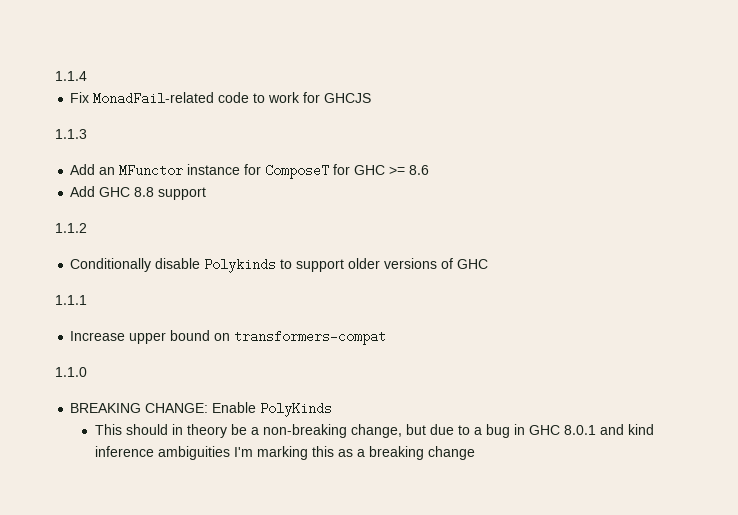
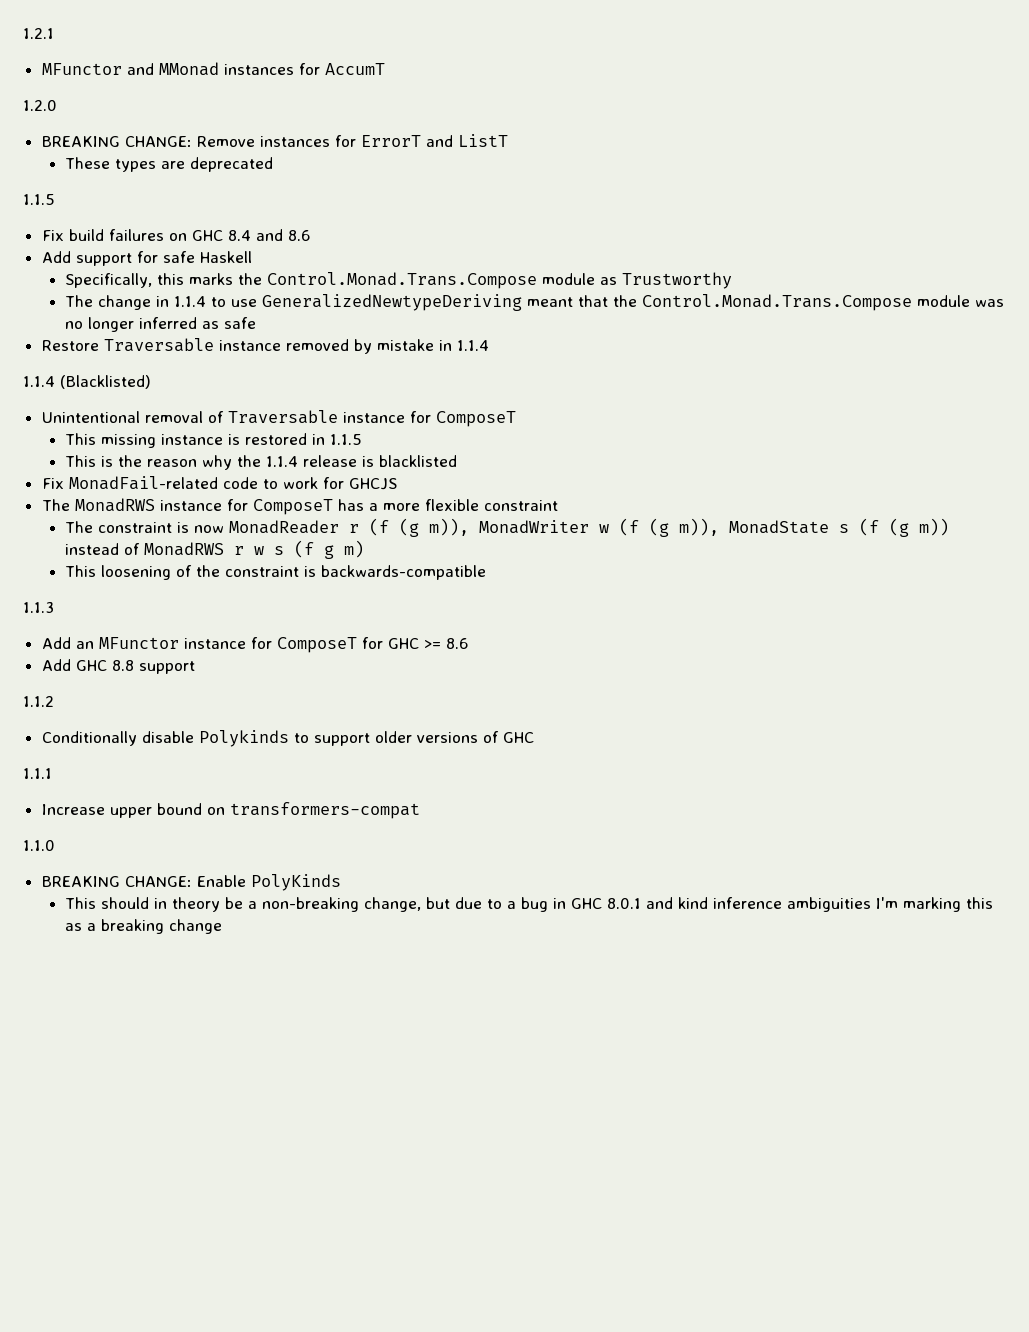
- 1.1.4
+ 1.2.1
+ MFunctor and MMonad instances for AccumT
+ 1.2.0
+ BREAKING CHANGE: Remove instances for ErrorT and ListT
+ These types are deprecated
+ 1.1.5
+ Fix build failures on GHC 8.4 and 8.6
+ Add support for safe Haskell
+ Specifically, this marks the Control.Monad.Trans.Compose module as Trustworthy
+ The change in 1.1.4 to use GeneralizedNewtypeDeriving meant that the Control.Monad.Trans.Compose module was no longer inferred as safe
+ Restore Traversable instance removed by mistake in 1.1.4
+ 1.1.4 (Blacklisted)
+ Unintentional removal of Traversable instance for ComposeT
+ This missing instance is restored in 1.1.5
+ This is the reason why the 1.1.4 release is blacklisted
+ The MonadRWS instance for ComposeT has a more flexible constraint
+ The constraint is now MonadReader r (f (g m)), MonadWriter w (f (g m)), MonadState s (f (g m)) instead of MonadRWS r w s (f g m)
+ This loosening of the constraint is backwards-compatible

